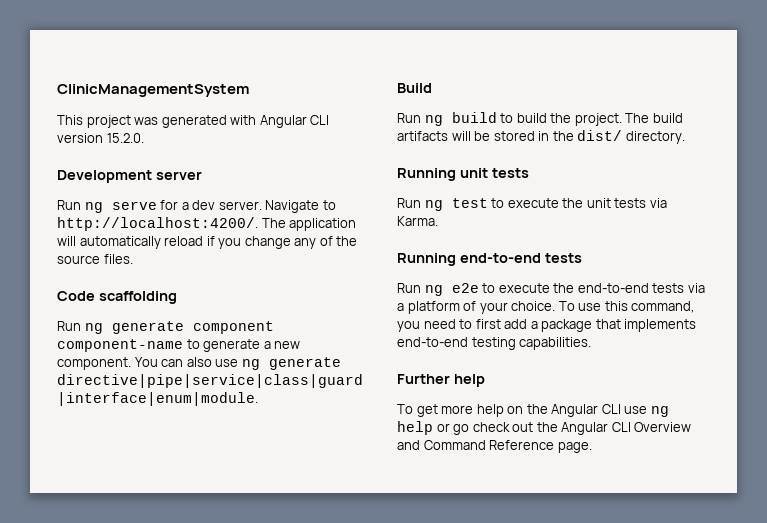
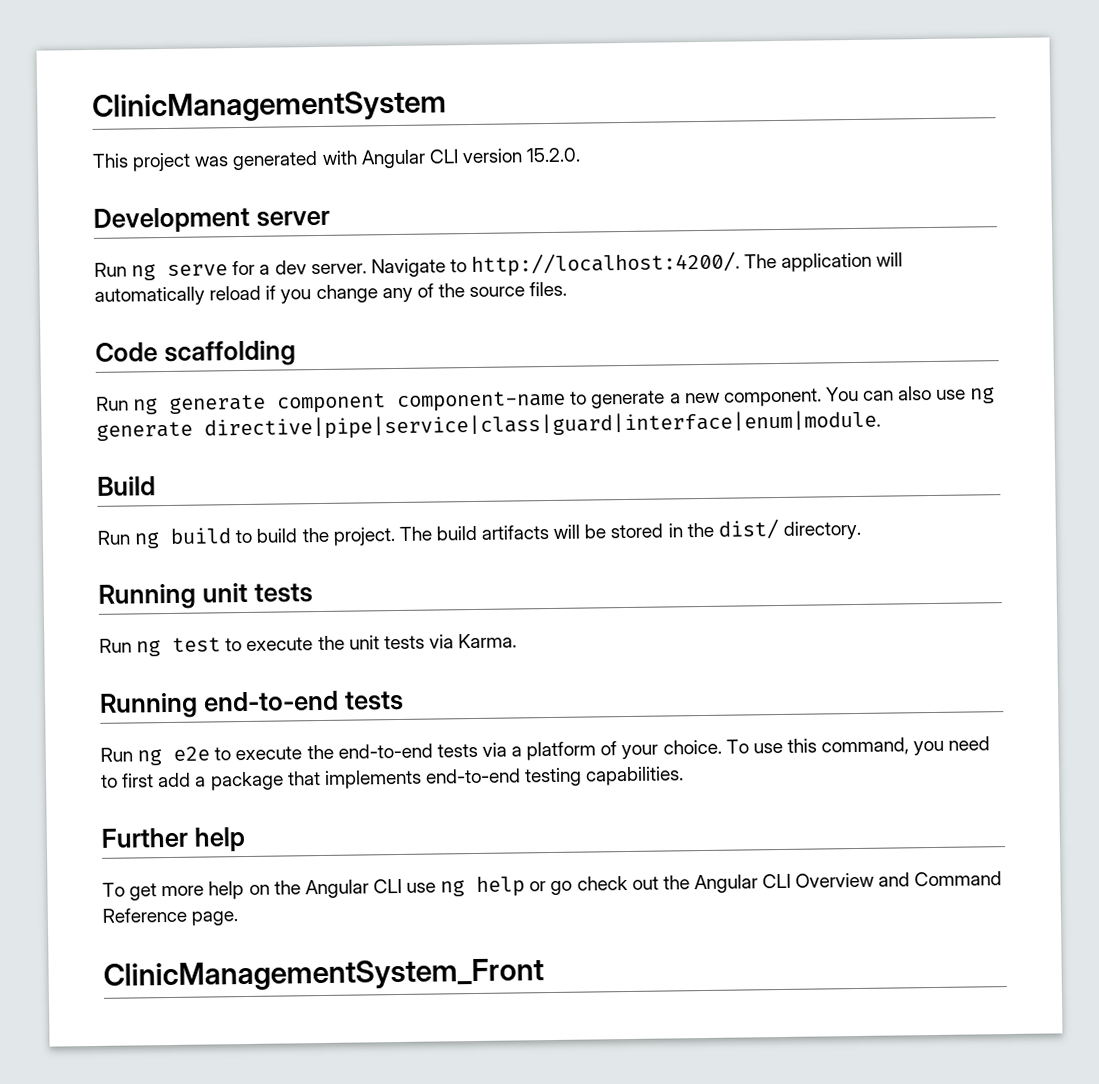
+ ClinicManagementSystem_Front

